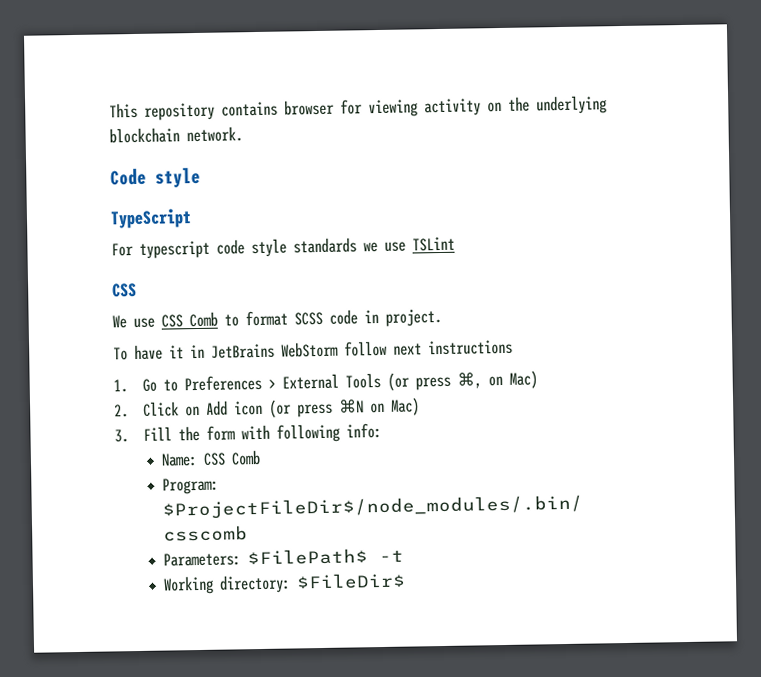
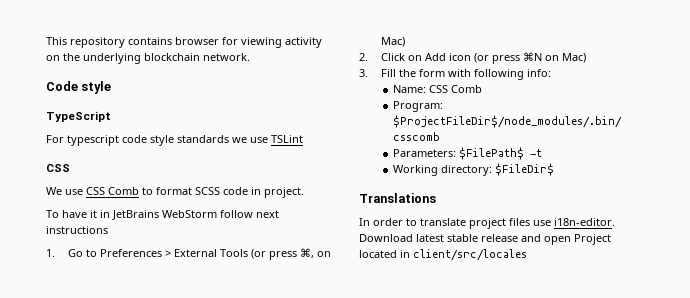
+ Translations
+ In order to translate project files use i18n-editor. Download latest stable release and open Project located in client/src/locales

